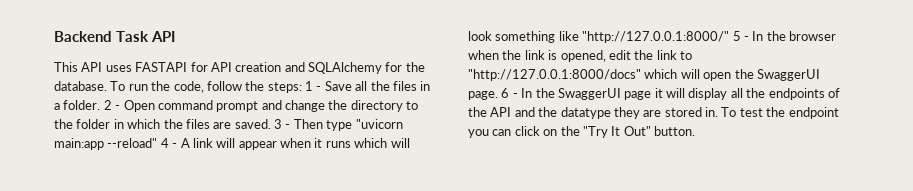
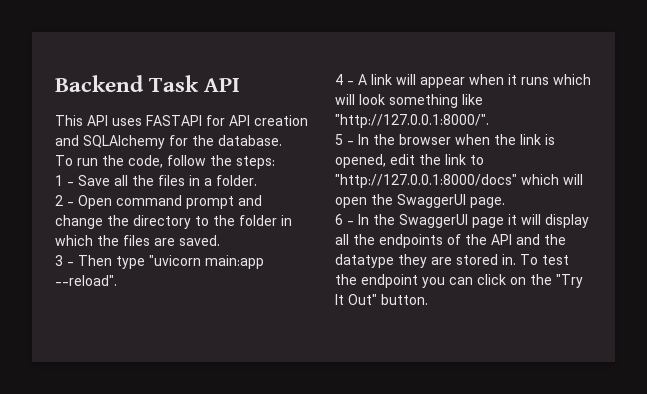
- This API uses FASTAPI for API creation and SQLAlchemy for the database. To run the code, follow the steps: 1 - Save all the files in a folder. 2 - Open command prompt and change the directory to the folder in which the files are saved. 3 - Then type "uvicorn main:app --reload" 4 - A link will appear when it runs which will look something like "http://127.0.0.1:8000/" 5 - In the browser when the link is opened, edit the link to "http://127.0.0.1:8000/docs" which will open the SwaggerUI page. 6 - In the SwaggerUI page it will display all the endpoints of the API and the datatype they are stored in.
+ This API uses FASTAPI for API creation and SQLAlchemy for the database.
+ To run the code, follow the steps:
+ 1 - Save all the files in a folder.
+ 2 - Open command prompt and change the directory to the folder in which the files are saved.
+ 3 - Then type "uvicorn main:app --reload".
+ 4 - A link will appear when it runs which will look something like "http://127.0.0.1:8000/".
+ 5 - In the browser when the link is opened, edit the link to "http://127.0.0.1:8000/docs" which will open the SwaggerUI page.
+ 6 - In the SwaggerUI page it will display all the endpoints of the API and the datatype they are stored in.

